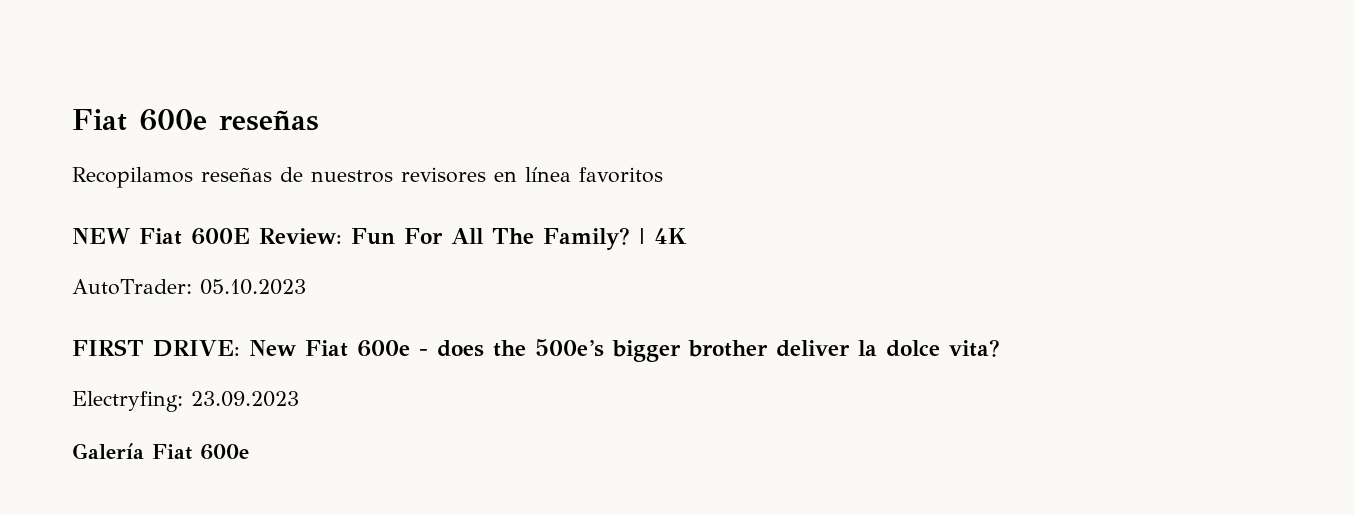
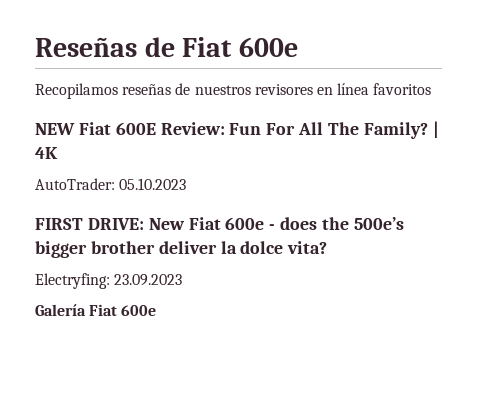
- Fiat 600e reseñas
+ Reseñas de Fiat 600e

